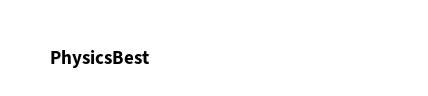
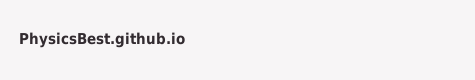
- PhysicsBest
+ PhysicsBest.github.io

